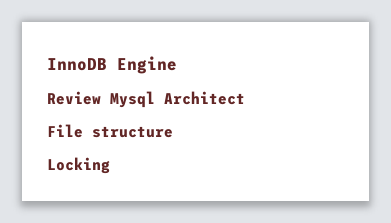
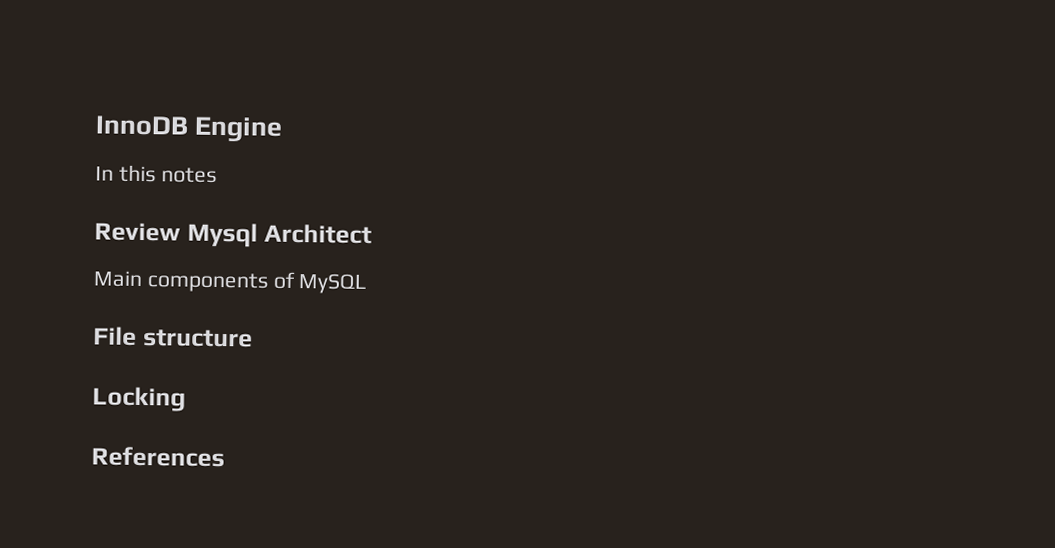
+ In this notes
+ Main components of MySQL
+ References

